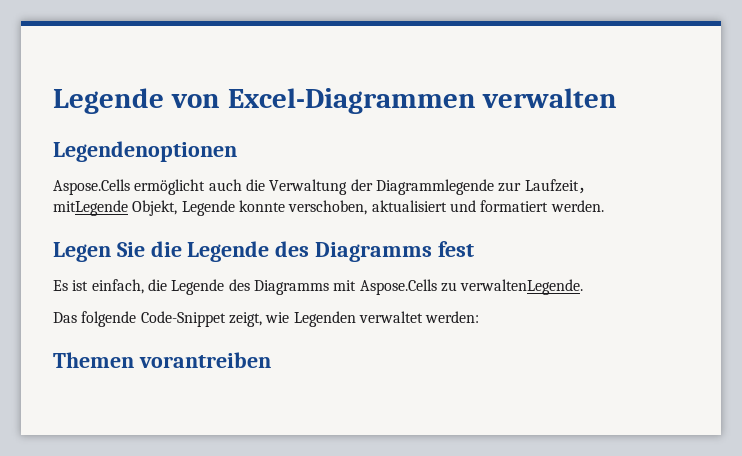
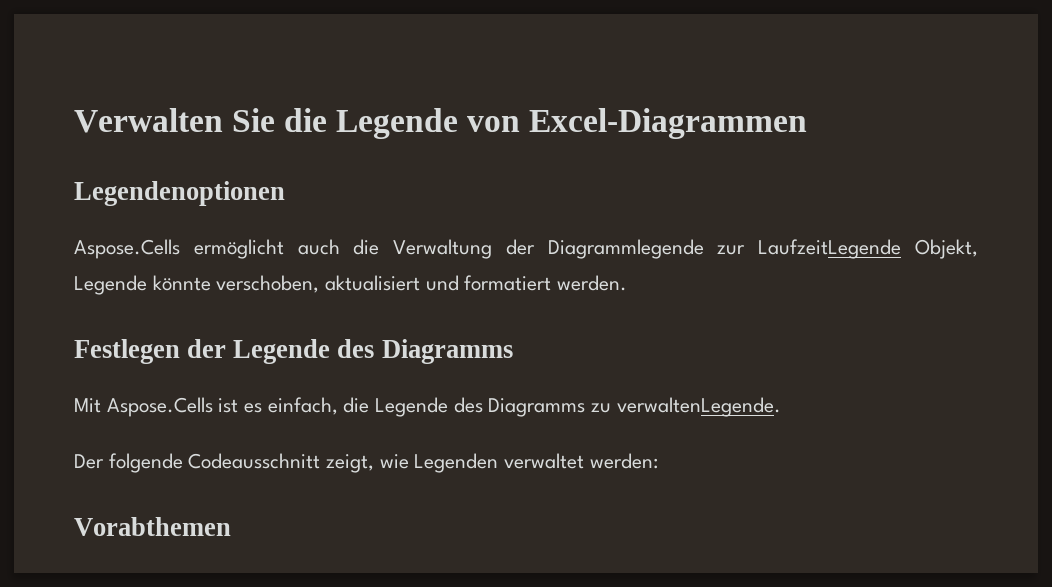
- Legende von Excel-Diagrammen verwalten
+ Verwalten Sie die Legende von Excel-Diagrammen
- Aspose.Cells ermöglicht auch die Verwaltung der Diagrammlegende zur Laufzeit，mitLegende Objekt, Legende konnte verschoben, aktualisiert und formatiert werden.
+ Aspose.Cells ermöglicht auch die Verwaltung der Diagrammlegende zur LaufzeitLegende Objekt, Legende könnte verschoben, aktualisiert und formatiert werden.
- Legen Sie die Legende des Diagramms fest
- Es ist einfach, die Legende des Diagramms mit Aspose.Cells zu verwaltenLegende.
+ Festlegen der Legende des Diagramms
+ Mit Aspose.Cells ist es einfach, die Legende des Diagramms zu verwaltenLegende.
- Das folgende Code-Snippet zeigt, wie Legenden verwaltet werden:
+ Der folgende Codeausschnitt zeigt, wie Legenden verwaltet werden:
- Themen vorantreiben
+ Vorabthemen

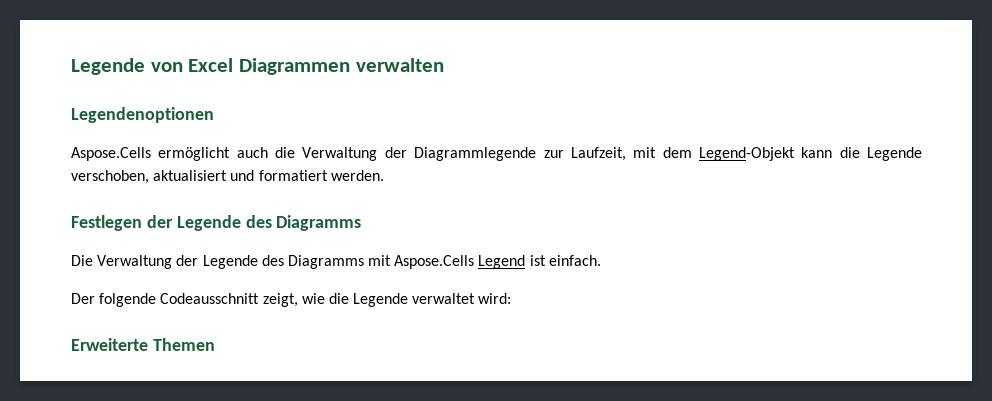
- Verwalten Sie die Legende von Excel-Diagrammen
+ Legende von Excel Diagrammen verwalten
- Aspose.Cells ermöglicht auch die Verwaltung der Diagrammlegende zur LaufzeitLegende Objekt, Legende könnte verschoben, aktualisiert und formatiert werden.
+ Aspose.Cells ermöglicht auch die Verwaltung der Diagrammlegende zur Laufzeit, mit dem Legend-Objekt kann die Legende verschoben, aktualisiert und formatiert werden.
- Mit Aspose.Cells ist es einfach, die Legende des Diagramms zu verwaltenLegende.
+ Die Verwaltung der Legende des Diagramms mit Aspose.Cells Legend ist einfach.
- Der folgende Codeausschnitt zeigt, wie Legenden verwaltet werden:
- Vorabthemen
+ Der folgende Codeausschnitt zeigt, wie die Legende verwaltet wird:
+ Erweiterte Themen

